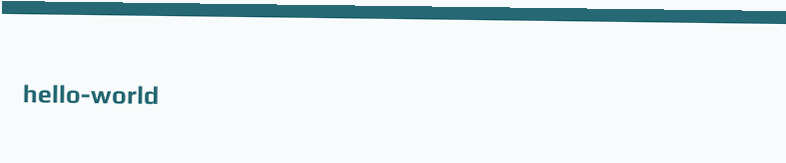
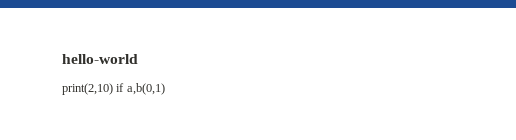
+ print(2,10) if a,b(0,1)

